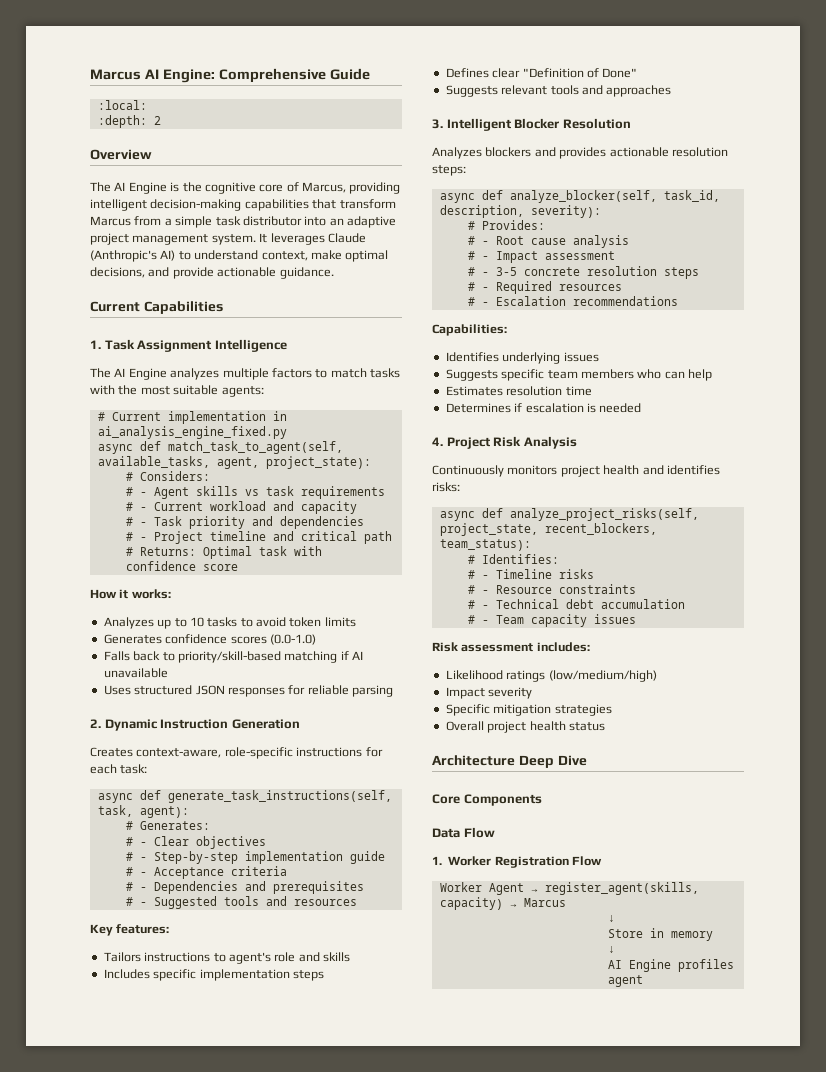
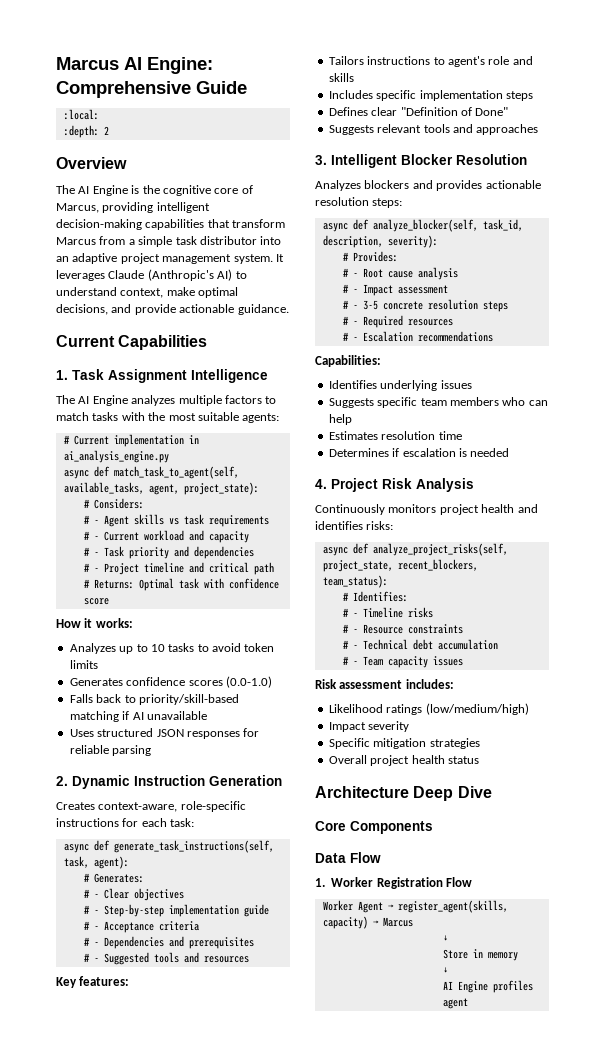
- # Current implementation in ai_analysis_engine_fixed.py
+ # Current implementation in ai_analysis_engine.py

